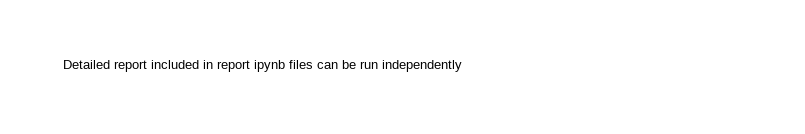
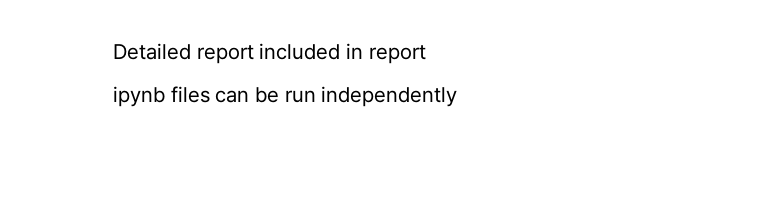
- Detailed report included in report ipynb files can be run independently
+ Detailed report included in report
+ ipynb files can be run independently

